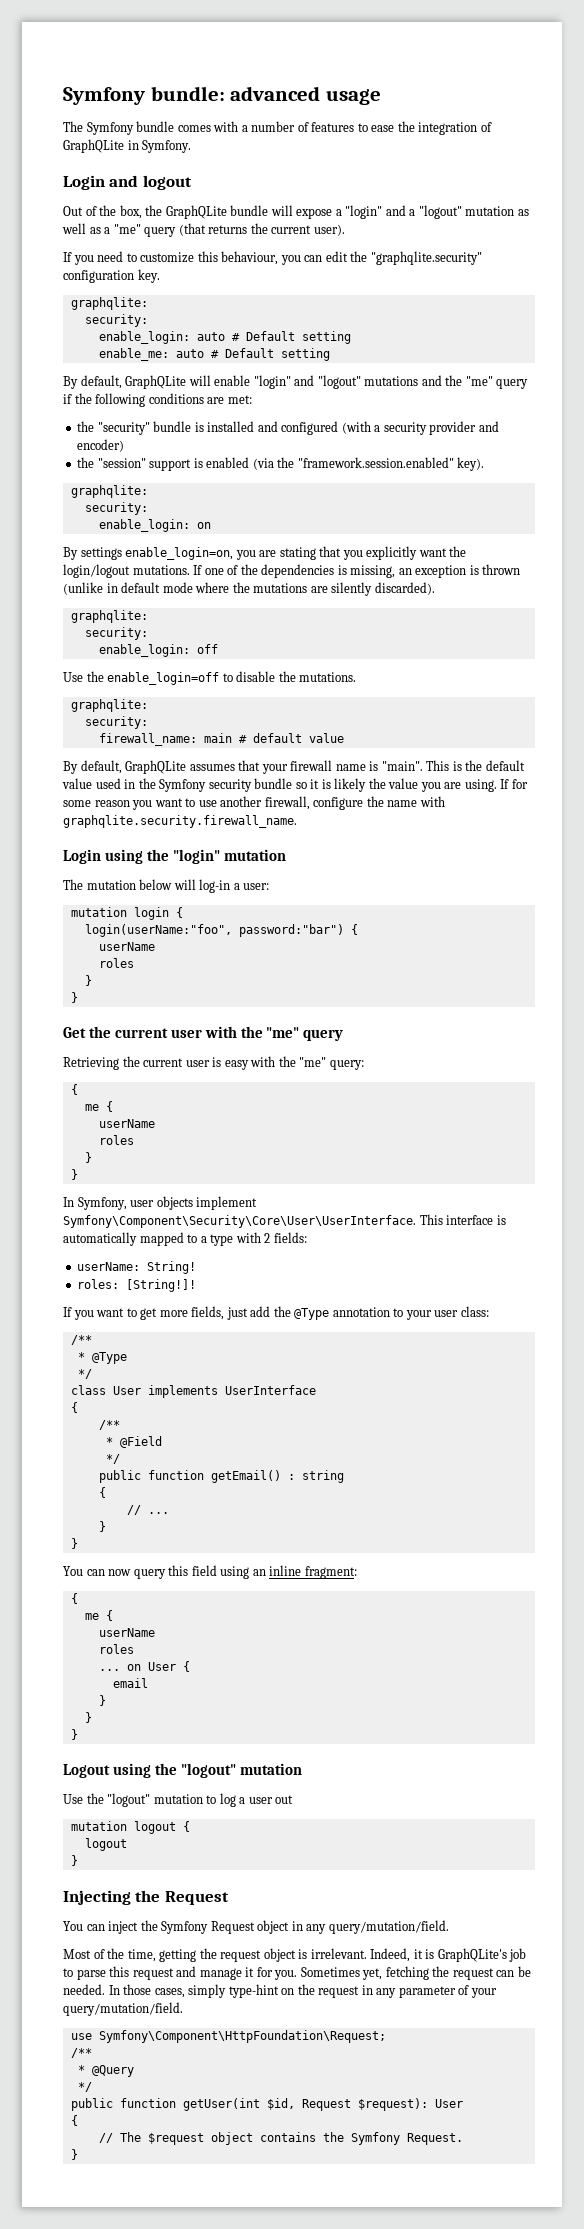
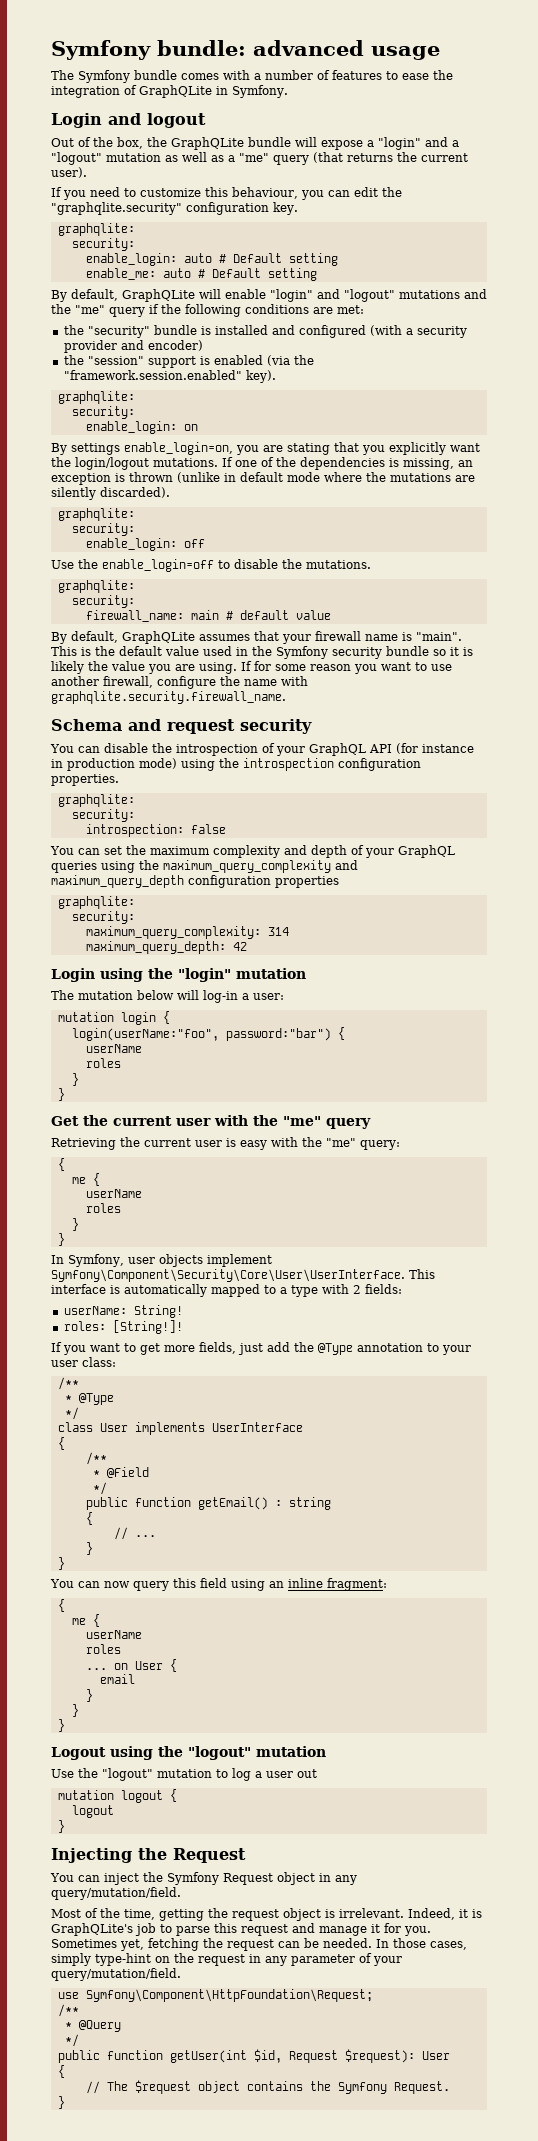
+ Schema and request security
+ You can disable the introspection of your GraphQL API (for instance in production mode) using the introspection configuration properties.
+ graphqlite:
+ security:
+ introspection: false
+ You can set the maximum complexity and depth of your GraphQL queries using the maximum_query_complexity and maximum_query_depth configuration properties
+ graphqlite:
+ security:
+ maximum_query_complexity: 314
+ maximum_query_depth: 42

